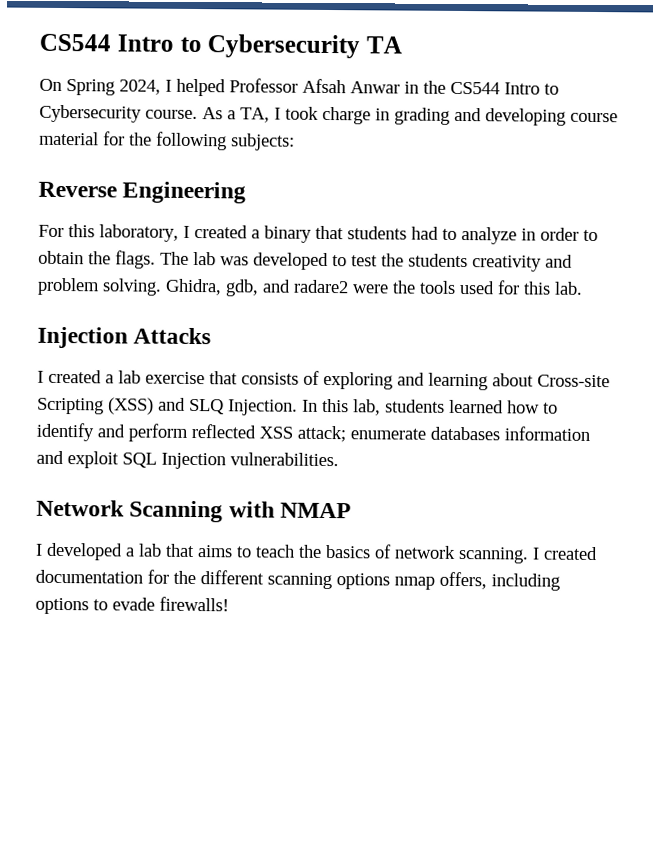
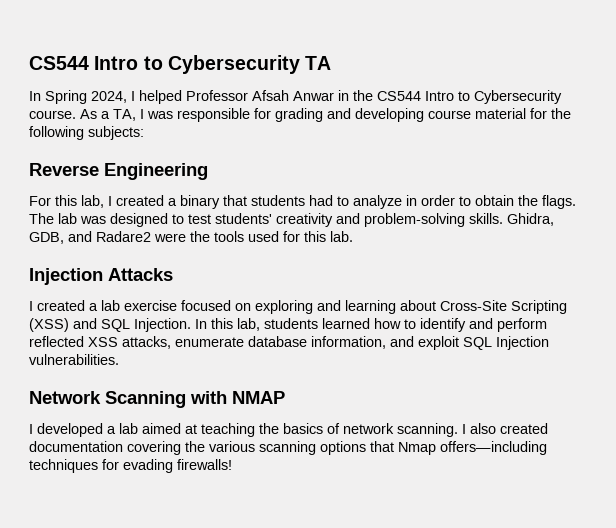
- On Spring 2024, I helped Professor Afsah Anwar in the CS544 Intro to Cybersecurity course.
+ In Spring 2024, I helped Professor Afsah Anwar in the CS544 Intro to Cybersecurity course.
- As a TA, I took charge in grading and developing course material for the following subjects:
+ As a TA, I was responsible for grading and developing course material for the following subjects:
- For this laboratory, I created a binary that students had to analyze in order to obtain the flags.
+ For this lab, I created a binary that students had to analyze in order to obtain the flags.
- The lab was developed to test the students creativity and problem solving. Ghidra, gdb, and radare2 were the tools used for this lab.
+ The lab was designed to test students' creativity and problem-solving skills. Ghidra, GDB, and Radare2 were the tools used for this lab.
- I created a lab exercise that consists of exploring and learning about Cross-site Scripting (XSS) and SLQ Injection.
+ I created a lab exercise focused on exploring and learning about Cross-Site Scripting (XSS) and SQL Injection.
- In this lab, students learned how to identify and perform reflected XSS attack; enumerate databases information and exploit SQL Injection vulnerabilities.
+ In this lab, students learned how to identify and perform reflected XSS attacks, enumerate database information, and exploit SQL Injection vulnerabilities.
- I developed a lab that aims to teach the basics of network scanning.
+ I developed a lab aimed at teaching the basics of network scanning.
- I created documentation for the different scanning options nmap offers, including options to evade firewalls!
+ I also created documentation covering the various scanning options that Nmap offers—including techniques for evading firewalls!

